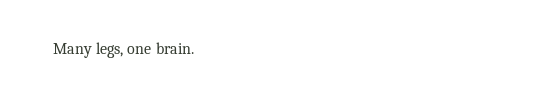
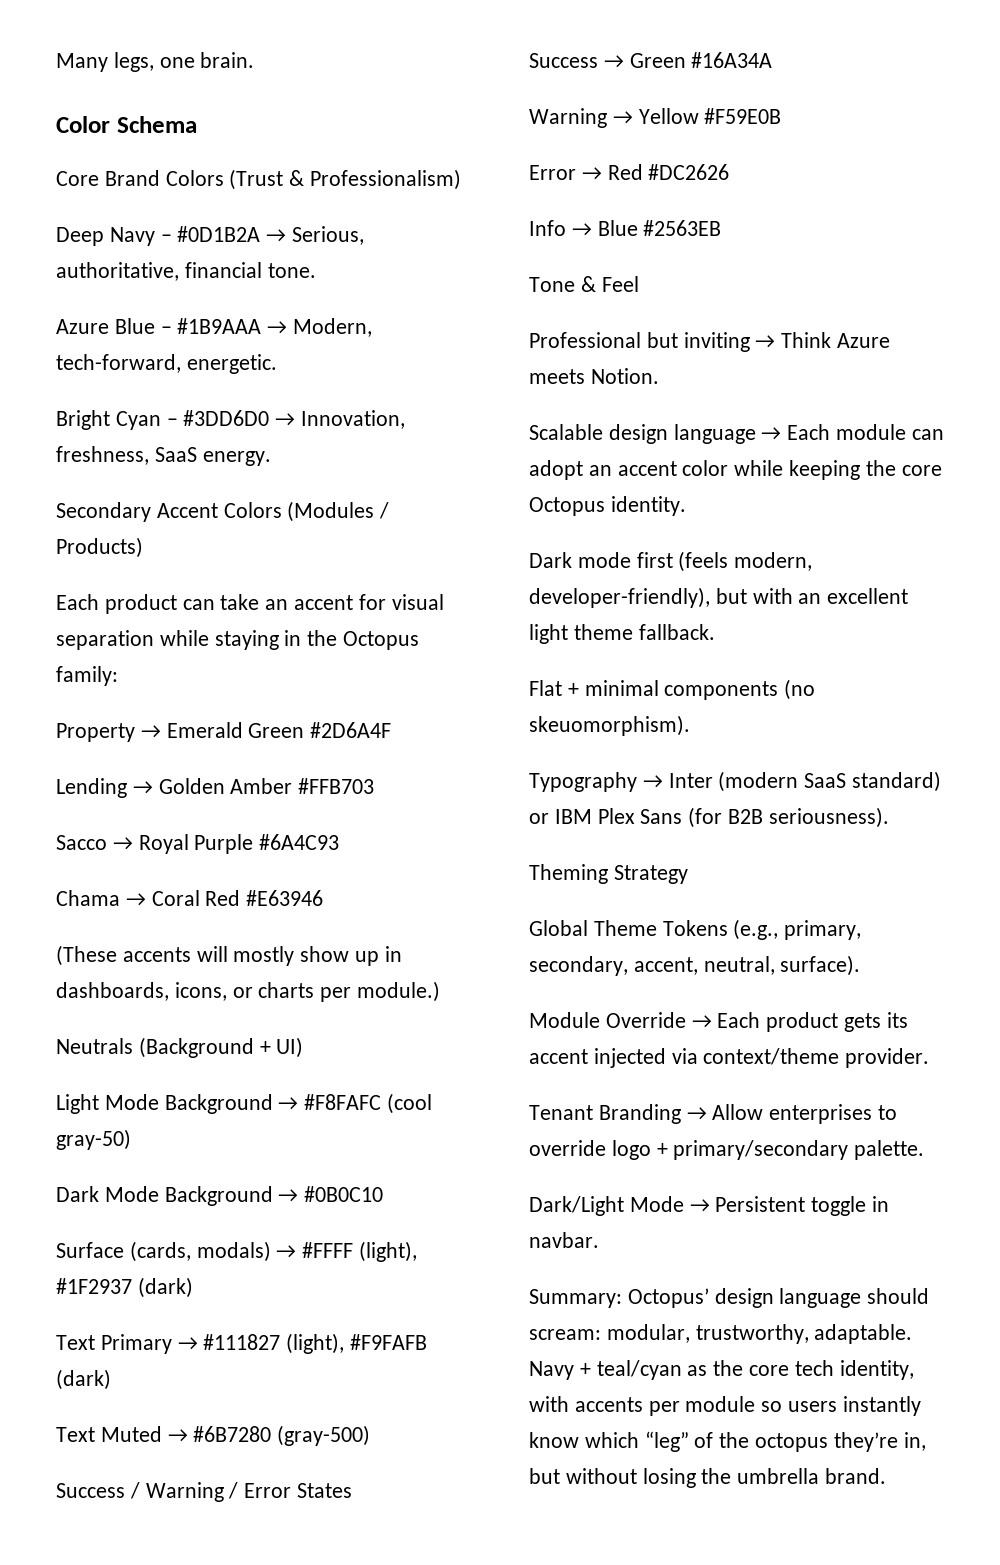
+ Color Schema
+ Core Brand Colors (Trust & Professionalism)
+ Deep Navy – #0D1B2A → Serious, authoritative, financial tone.
+ Azure Blue – #1B9AAA → Modern, tech-forward, energetic.
+ Bright Cyan – #3DD6D0 → Innovation, freshness, SaaS energy.
+ Secondary Accent Colors (Modules / Products)
+ Each product can take an accent for visual separation while staying in the Octopus family:
+ Property → Emerald Green #2D6A4F
+ Lending → Golden Amber #FFB703
+ Sacco → Royal Purple #6A4C93
+ Chama → Coral Red #E63946
+ (These accents will mostly show up in dashboards, icons, or charts per module.)
+ Neutrals (Background + UI)
+ Light Mode Background → #F8FAFC (cool gray-50)
+ Dark Mode Background → #0B0C10
+ Surface (cards, modals) → #FFFF (light), #1F2937 (dark)
+ Text Primary → #111827 (light), #F9FAFB (dark)
+ Text Muted → #6B7280 (gray-500)
+ Success / Warning / Error States
+ Success → Green #16A34A
+ Warning → Yellow #F59E0B
+ Error → Red #DC2626
+ Info → Blue #2563EB
+ Tone & Feel
+ Professional but inviting → Think Azure meets Notion.
+ Scalable design language → Each module can adopt an accent color while keeping the core Octopus identity.
+ Dark mode first (feels modern, developer-friendly), but with an excellent light theme fallback.
+ Flat + minimal components (no skeuomorphism).
+ Typography → Inter (modern SaaS standard) or IBM Plex Sans (for B2B seriousness).
+ Theming Strategy
+ Global Theme Tokens (e.g., primary, secondary, accent, neutral, surface).
+ Module Override → Each product gets its accent injected via context/theme provider.
+ Tenant Branding → Allow enterprises to override logo + primary/secondary palette.
+ Dark/Light Mode → Persistent toggle in navbar.
+ Summary: Octopus’ design language should scream: modular, trustworthy, adaptable. Navy + teal/cyan as the core tech identity, with accents per module so users instantly know which “leg” of the octopus they’re in, but without losing the umbrella brand.

